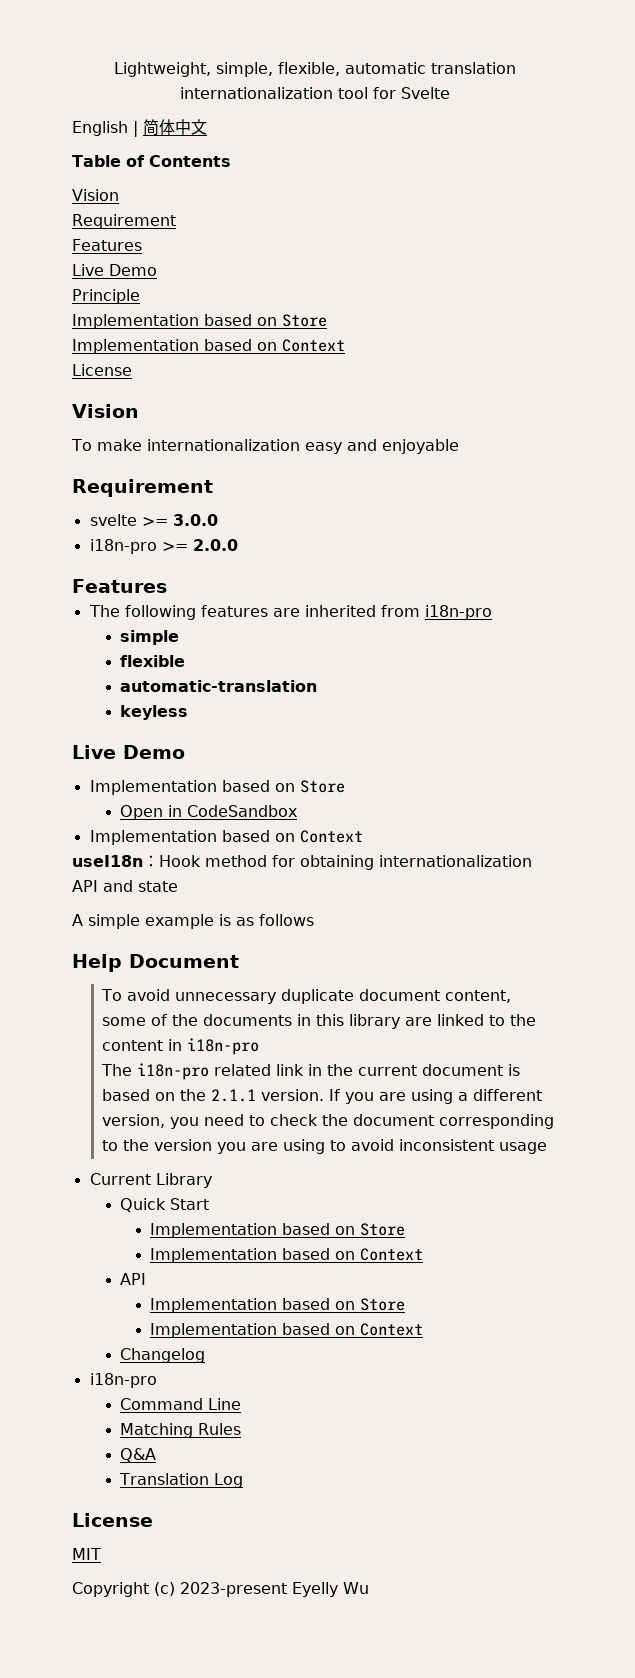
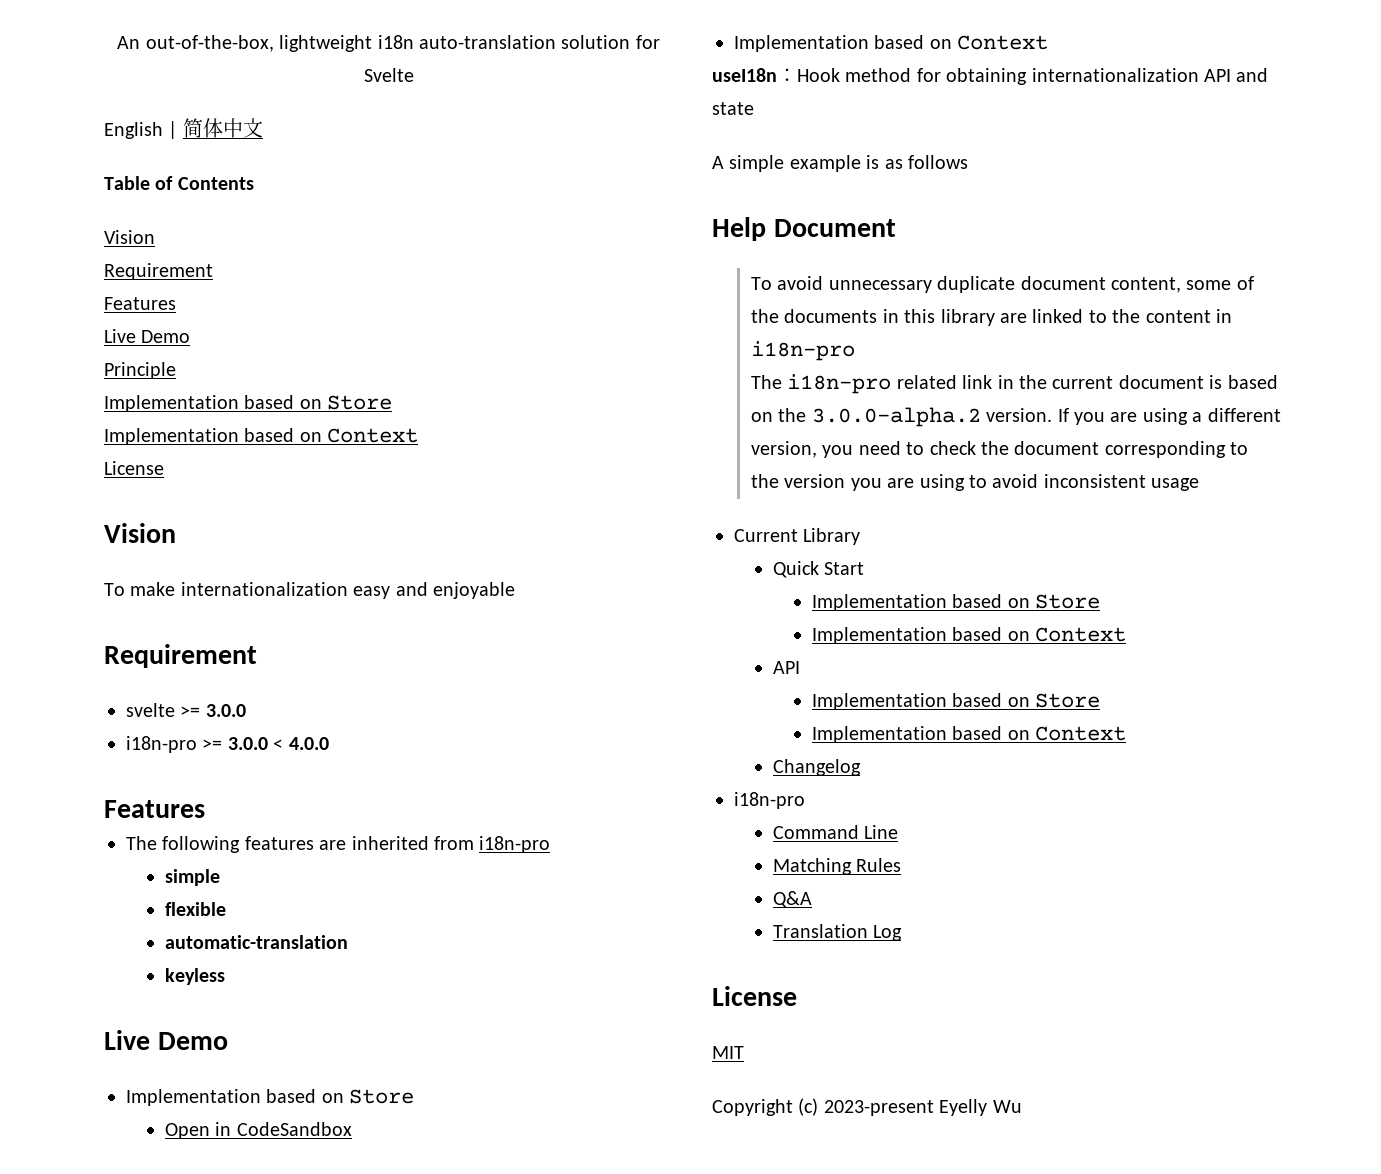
- Lightweight, simple, flexible, automatic translation internationalization tool for Svelte
+ An out-of-the-box, lightweight i18n auto-translation solution for Svelte
- i18n-pro >= 2.0.0
+ i18n-pro >= 3.0.0 < 4.0.0
- The i18n-pro related link in the current document is based on the 2.1.1 version.
+ The i18n-pro related link in the current document is based on the 3.0.0-alpha.2 version.

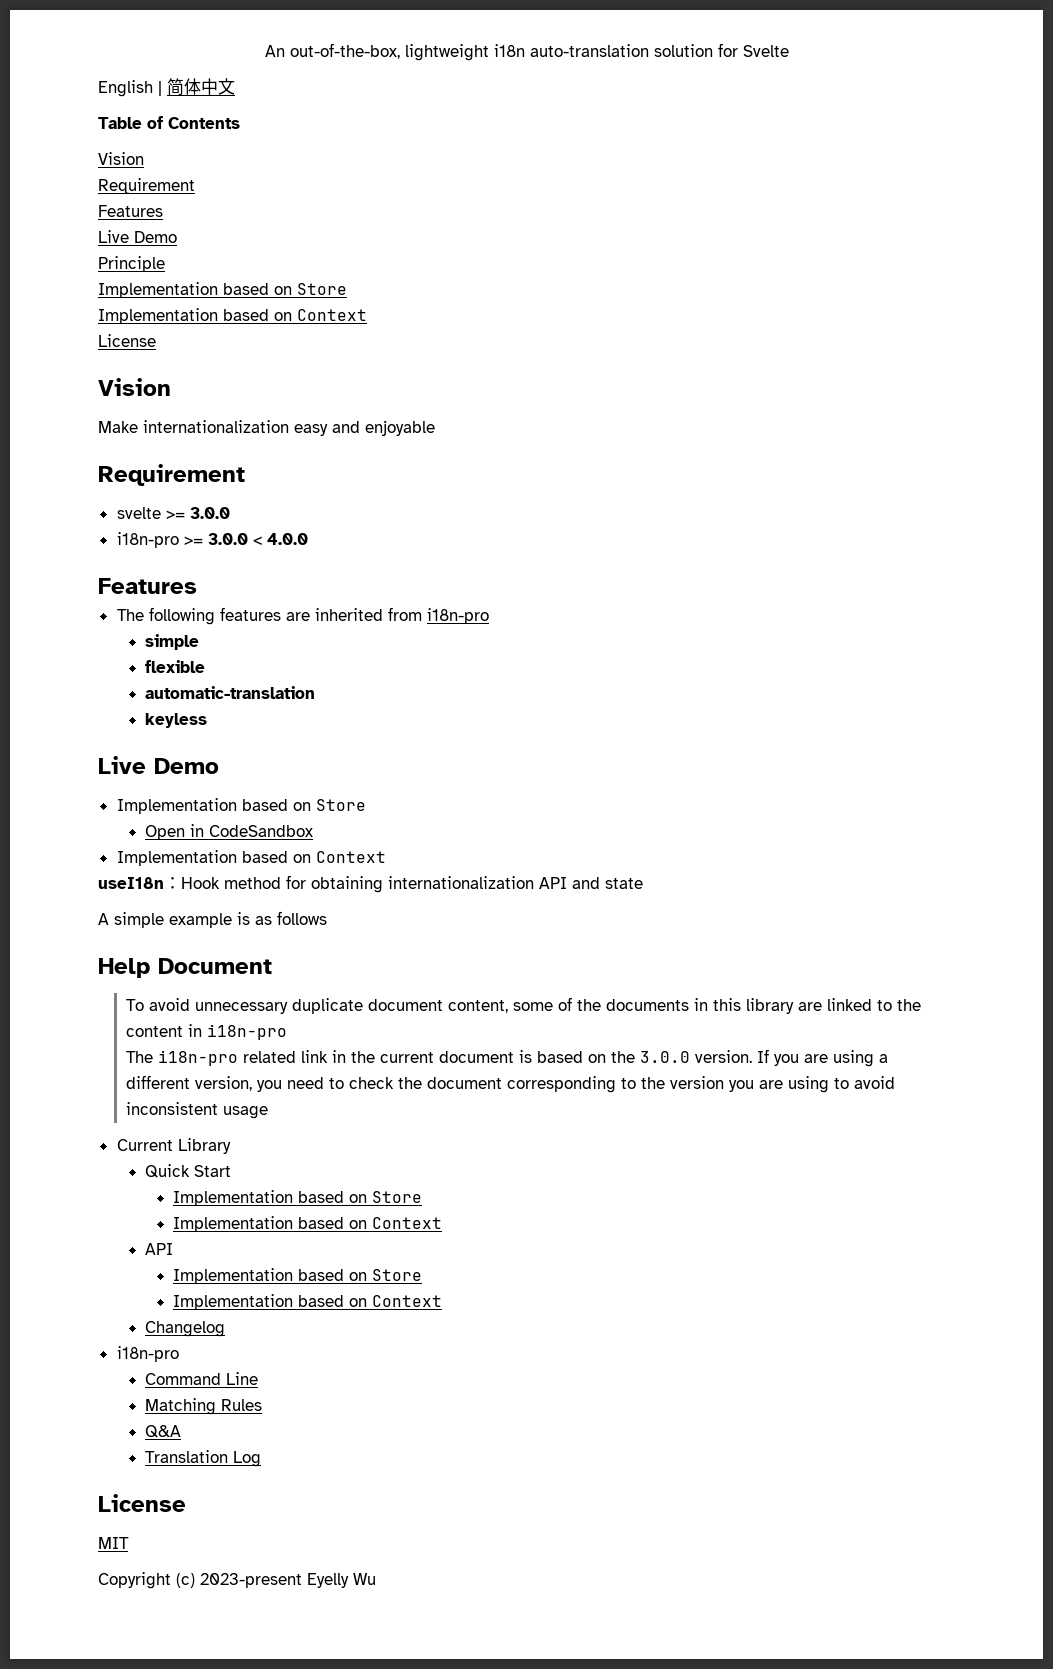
- To make internationalization easy and enjoyable
+ Make internationalization easy and enjoyable
- The i18n-pro related link in the current document is based on the 3.0.0-alpha.2 version.
+ The i18n-pro related link in the current document is based on the 3.0.0 version.

